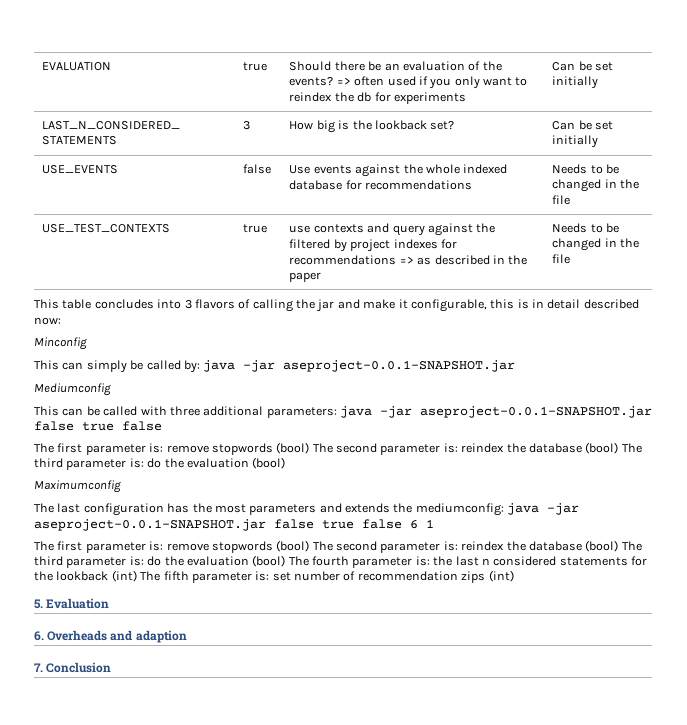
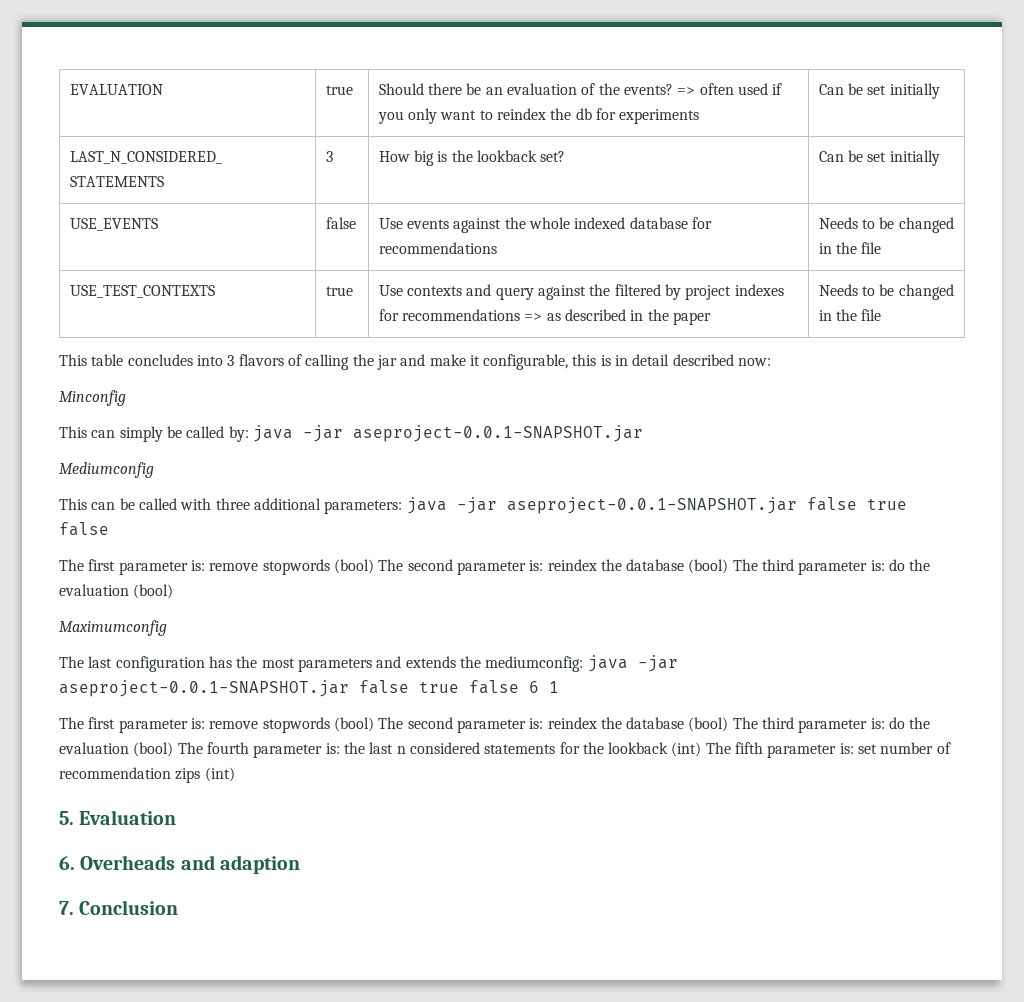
- USE_TEST_CONTEXTS | true | use contexts and query against the filtered by project indexes for recommendations => as described in the paper | Needs to be changed in the file
+ USE_TEST_CONTEXTS | true | Use contexts and query against the filtered by project indexes for recommendations => as described in the paper | Needs to be changed in the file

